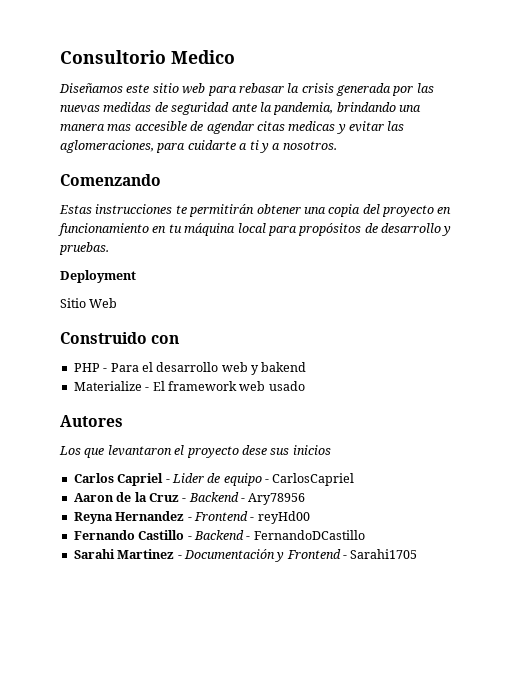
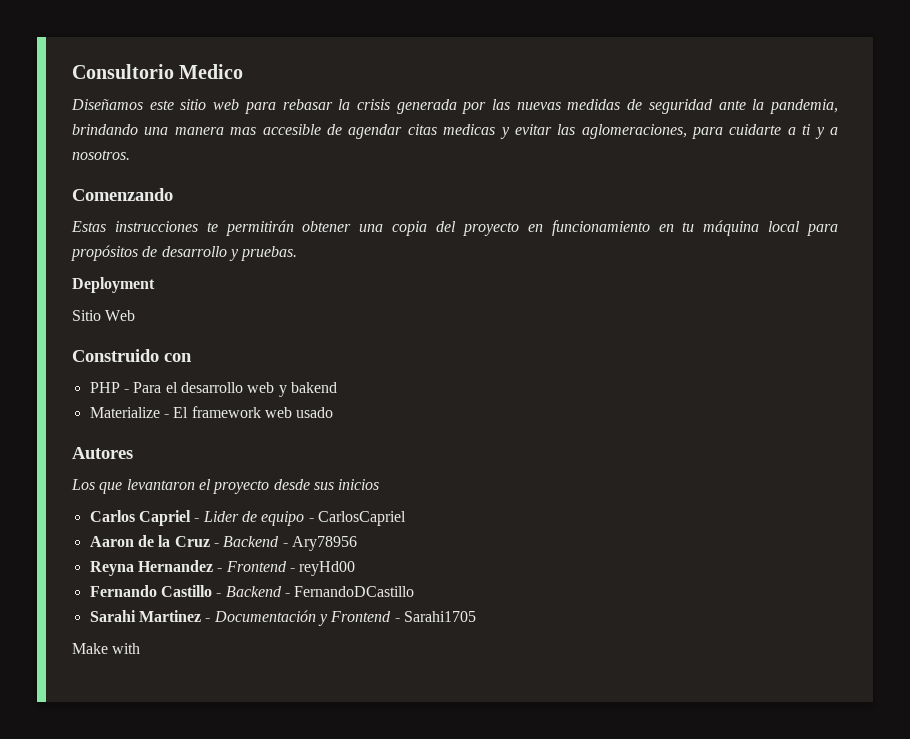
- Los que levantaron el proyecto dese sus inicios
+ Los que levantaron el proyecto desde sus inicios
+ Make with

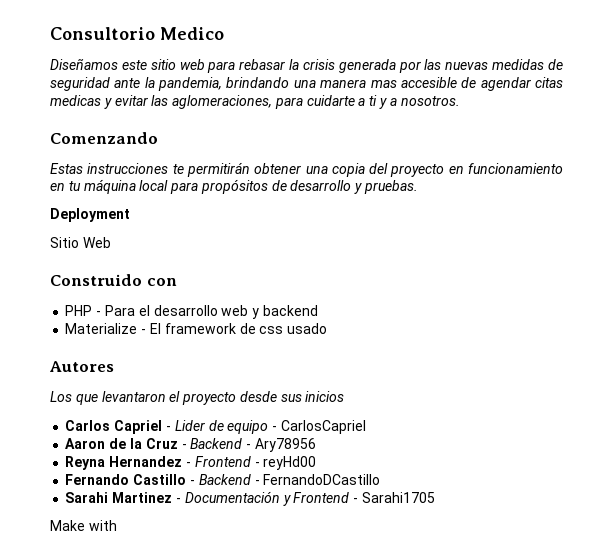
- PHP - Para el desarrollo web y bakend
+ PHP - Para el desarrollo web y backend
- Materialize - El framework web usado
+ Materialize - El framework de css usado

